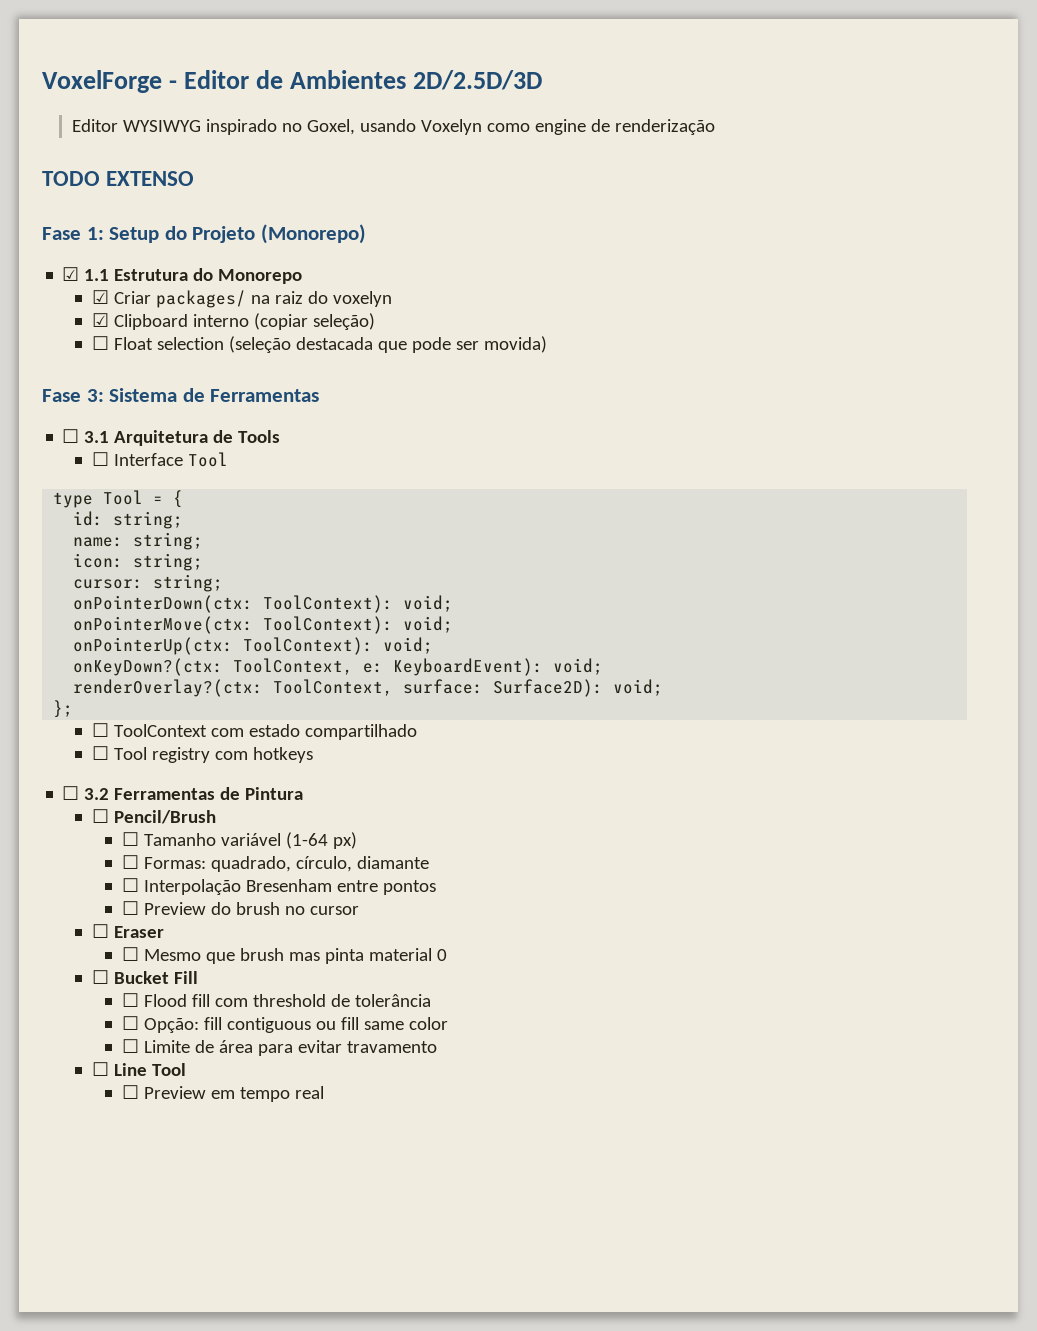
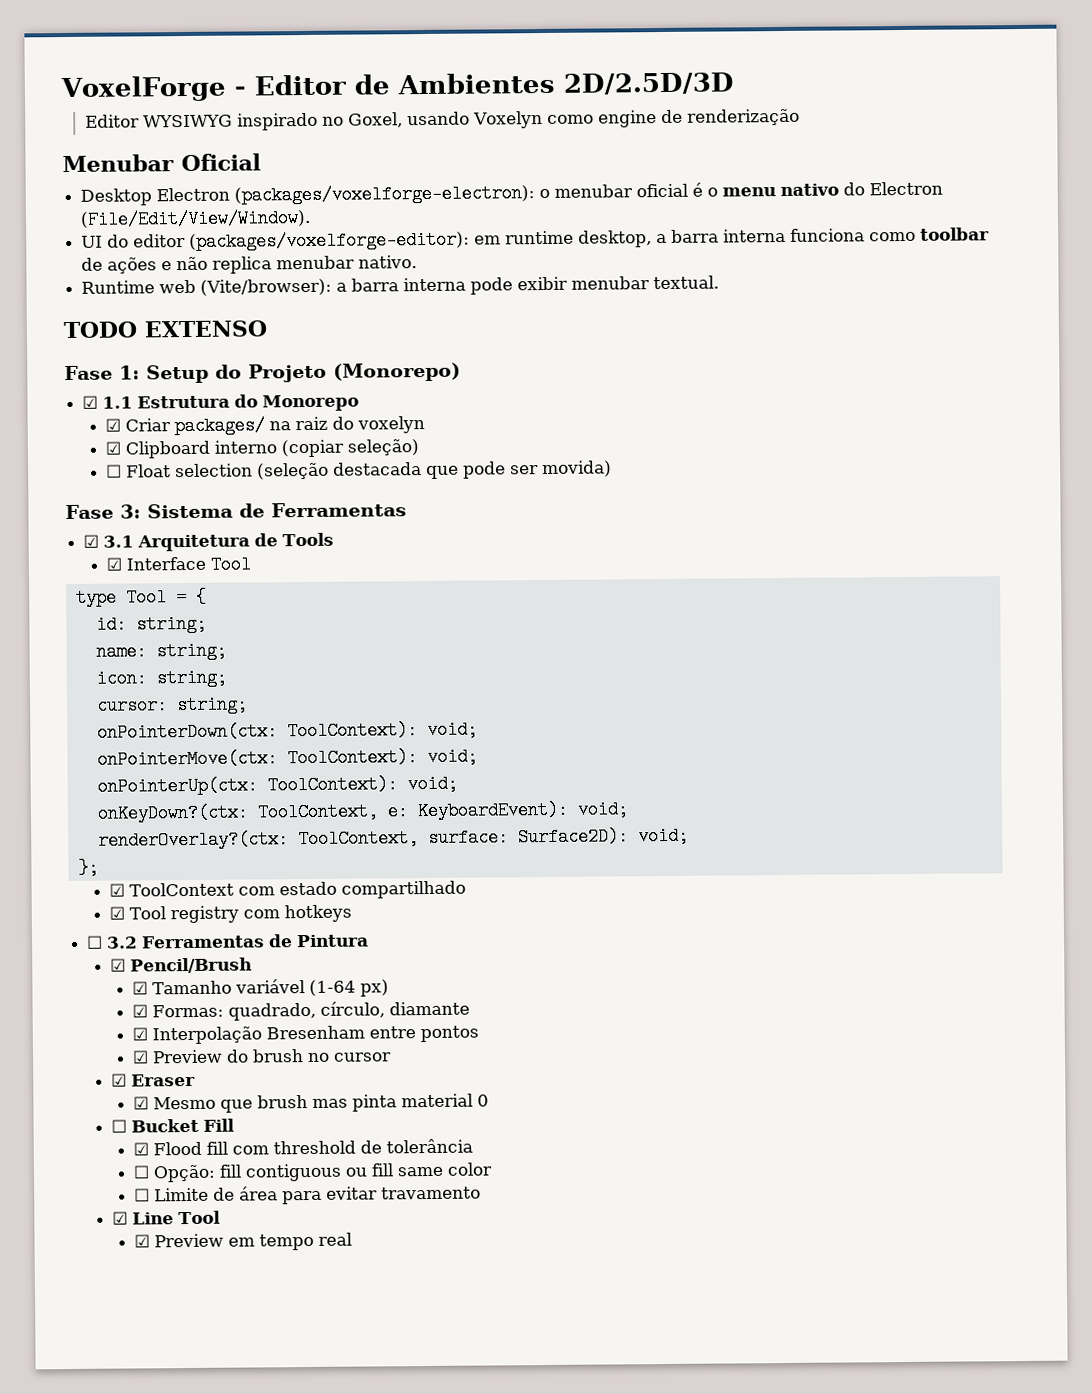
+ Menubar Oficial
+ Desktop Electron (packages/voxelforge-electron): o menubar oficial é o menu nativo do Electron (File/Edit/View/Window).
+ UI do editor (packages/voxelforge-editor): em runtime desktop, a barra interna funciona como toolbar de ações e não replica menubar nativo.
+ Runtime web (Vite/browser): a barra interna pode exibir menubar textual.
- ☐ 3.1 Arquitetura de Tools
+ ☑ 3.1 Arquitetura de Tools
- ☐ Interface Tool
+ ☑ Interface Tool
- ☐ ToolContext com estado compartilhado
+ ☑ ToolContext com estado compartilhado
- ☐ Tool registry com hotkeys
+ ☑ Tool registry com hotkeys
- ☐ Pencil/Brush
+ ☑ Pencil/Brush
- ☐ Tamanho variável (1-64 px)
+ ☑ Tamanho variável (1-64 px)
- ☐ Formas: quadrado, círculo, diamante
+ ☑ Formas: quadrado, círculo, diamante
- ☐ Interpolação Bresenham entre pontos
+ ☑ Interpolação Bresenham entre pontos
- ☐ Preview do brush no cursor
+ ☑ Preview do brush no cursor
- ☐ Eraser
+ ☑ Eraser
- ☐ Mesmo que brush mas pinta material 0
+ ☑ Mesmo que brush mas pinta material 0
- ☐ Flood fill com threshold de tolerância
+ ☑ Flood fill com threshold de tolerância
- ☐ Line Tool
+ ☑ Line Tool
- ☐ Preview em tempo real
+ ☑ Preview em tempo real

